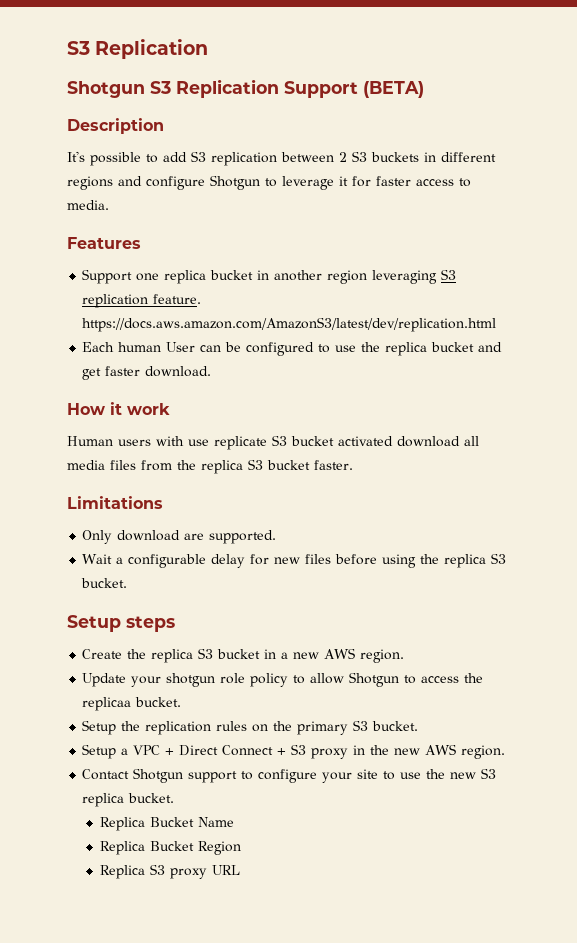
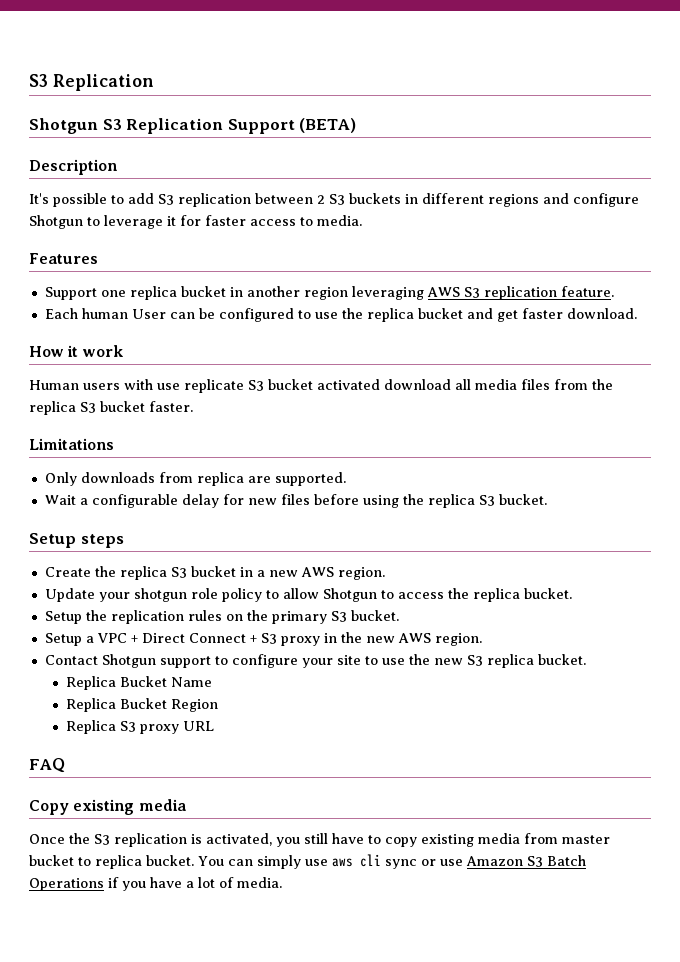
- Support one replica bucket in another region leveraging S3 replication feature. https://docs.aws.amazon.com/AmazonS3/latest/dev/replication.html
+ Support one replica bucket in another region leveraging AWS S3 replication feature.
- Only download are supported.
+ Only downloads from replica are supported.
- Update your shotgun role policy to allow Shotgun to access the replicaa bucket.
+ Update your shotgun role policy to allow Shotgun to access the replica bucket.
+ FAQ
+ Copy existing media
+ Once the S3 replication is activated, you still have to copy existing media from master bucket to replica bucket. You can simply use aws cli sync or use Amazon S3 Batch Operations if you have a lot of media.

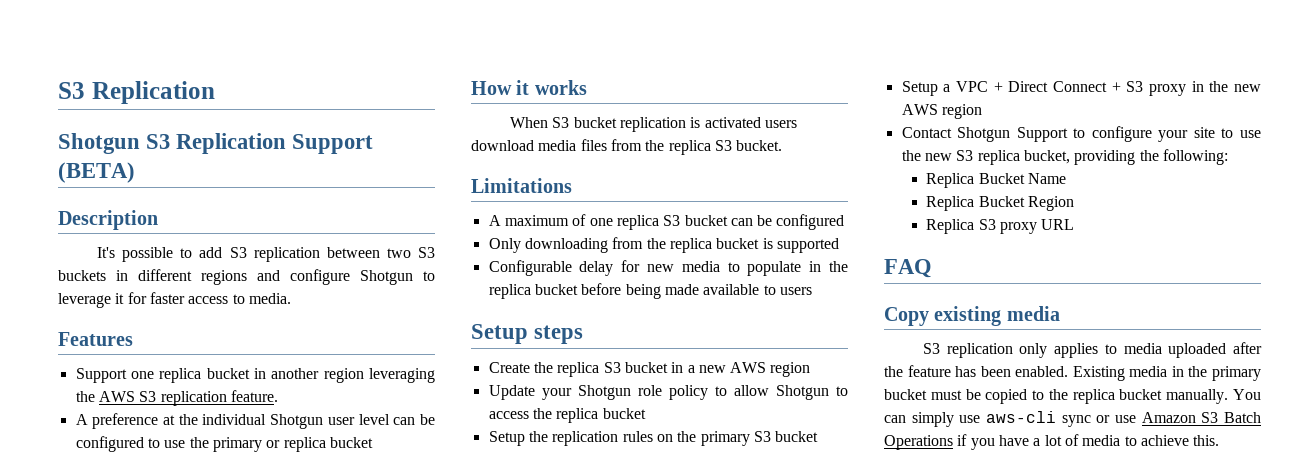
- It's possible to add S3 replication between 2 S3 buckets in different regions and configure Shotgun to leverage it for faster access to media.
+ It's possible to add S3 replication between two S3 buckets in different regions and configure Shotgun to leverage it for faster access to media.
- Support one replica bucket in another region leveraging AWS S3 replication feature.
+ Support one replica bucket in another region leveraging the AWS S3 replication feature.
- Each human User can be configured to use the replica bucket and get faster download.
- How it work
- Human users with use replicate S3 bucket activated download all media files from the replica S3 bucket faster.
+ A preference at the individual Shotgun user level can be configured to use the primary or replica bucket
+ How it works
+ When S3 bucket replication is activated users download media files from the replica S3 bucket.
- Only downloads from replica are supported.
- Wait a configurable delay for new files before using the replica S3 bucket.
+ A maximum of one replica S3 bucket can be configured
+ Only downloading from the replica bucket is supported
+ Configurable delay for new media to populate in the replica bucket before being made available to users
- Create the replica S3 bucket in a new AWS region.
+ Create the replica S3 bucket in a new AWS region
- Update your shotgun role policy to allow Shotgun to access the replica bucket.
+ Update your Shotgun role policy to allow Shotgun to access the replica bucket
- Setup the replication rules on the primary S3 bucket.
+ Setup the replication rules on the primary S3 bucket
- Setup a VPC + Direct Connect + S3 proxy in the new AWS region.
+ Setup a VPC + Direct Connect + S3 proxy in the new AWS region
- Contact Shotgun support to configure your site to use the new S3 replica bucket.
+ Contact Shotgun Support to configure your site to use the new S3 replica bucket, providing the following:
- Once the S3 replication is activated, you still have to copy existing media from master bucket to replica bucket.
+ S3 replication only applies to media uploaded after the feature has been enabled. Existing media in the primary bucket must be copied to the replica bucket manually.
- You can simply use aws cli sync or use Amazon S3 Batch Operations if you have a lot of media.
+ You can simply use aws-cli sync or use Amazon S3 Batch Operations if you have a lot of media to achieve this.

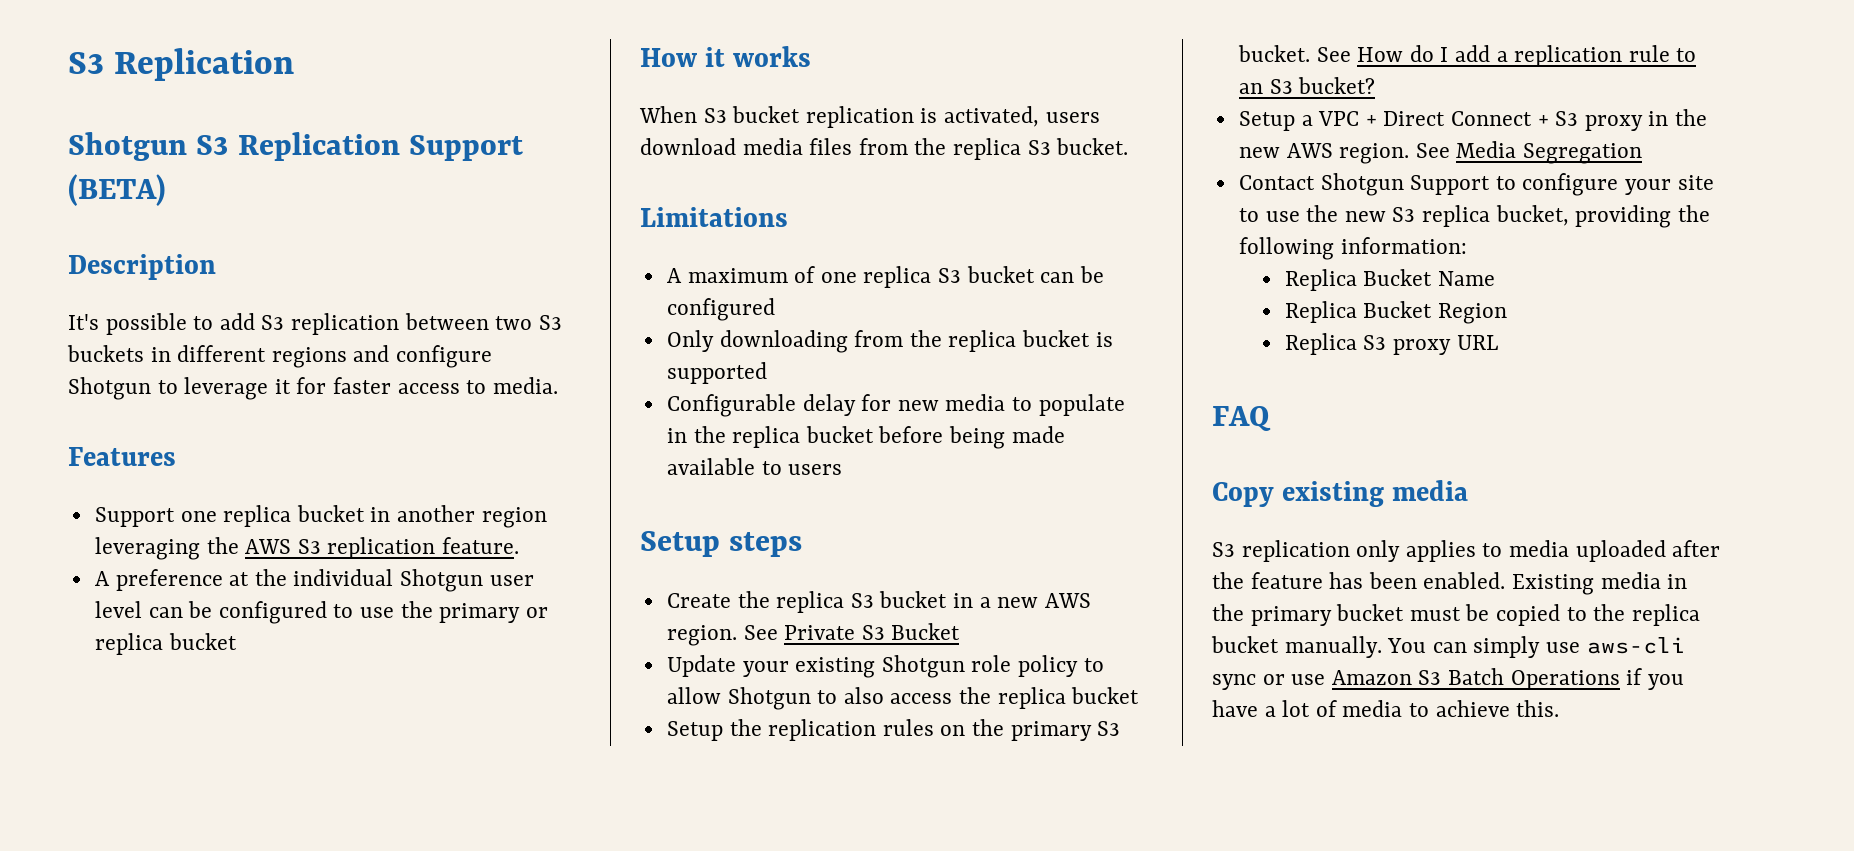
- When S3 bucket replication is activated users download media files from the replica S3 bucket.
+ When S3 bucket replication is activated, users download media files from the replica S3 bucket.
- Create the replica S3 bucket in a new AWS region
+ Create the replica S3 bucket in a new AWS region. See Private S3 Bucket
- Update your Shotgun role policy to allow Shotgun to access the replica bucket
+ Update your existing Shotgun role policy to allow Shotgun to also access the replica bucket
- Setup the replication rules on the primary S3 bucket
+ Setup the replication rules on the primary S3 bucket. See How do I add a replication rule to an S3 bucket?
- Setup a VPC + Direct Connect + S3 proxy in the new AWS region
+ Setup a VPC + Direct Connect + S3 proxy in the new AWS region. See Media Segregation
- Contact Shotgun Support to configure your site to use the new S3 replica bucket, providing the following:
+ Contact Shotgun Support to configure your site to use the new S3 replica bucket, providing the following information:

